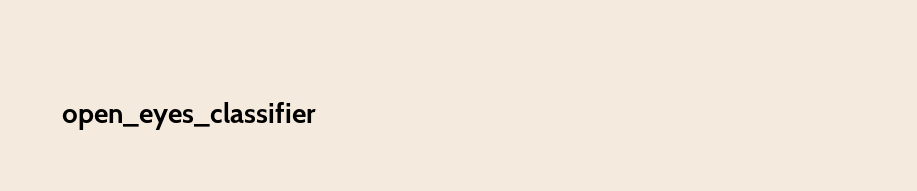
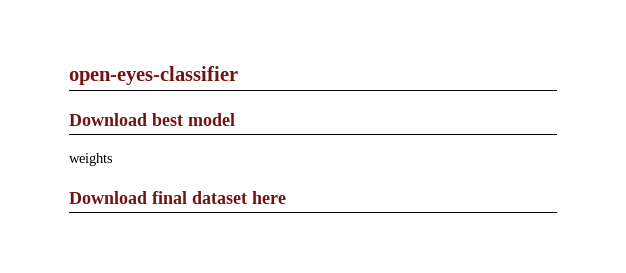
- open_eyes_classifier
+ open-eyes-сlassifier
+ Download best model
+ weights
+ Download final dataset here

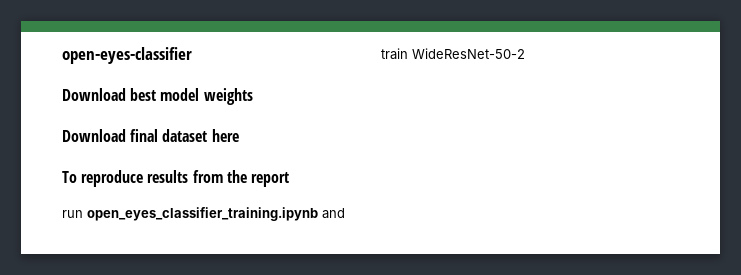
- Download best model
- weights
+ Download best model weights
+ To reproduce results from the report
+ run open_eyes_classifier_training.ipynb and train WideResNet-50-2

